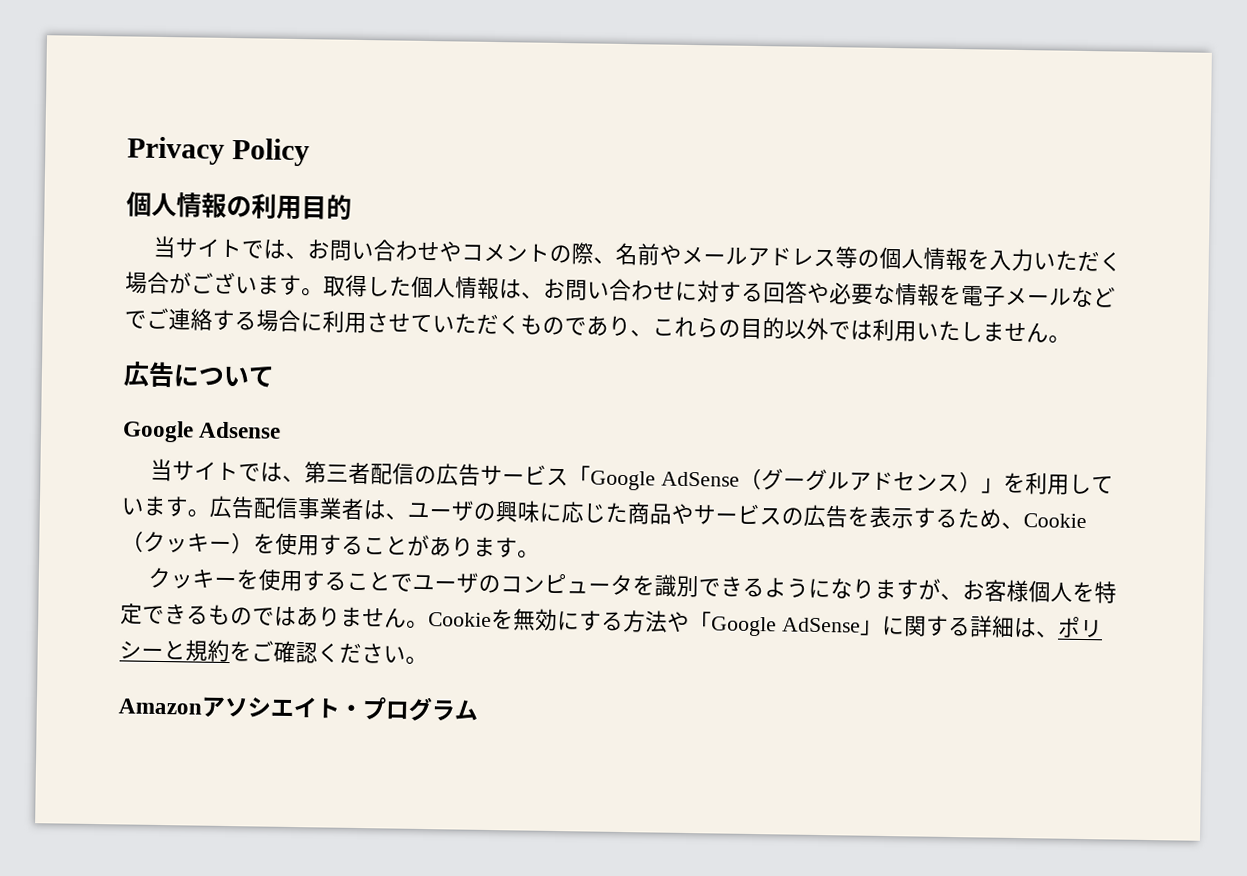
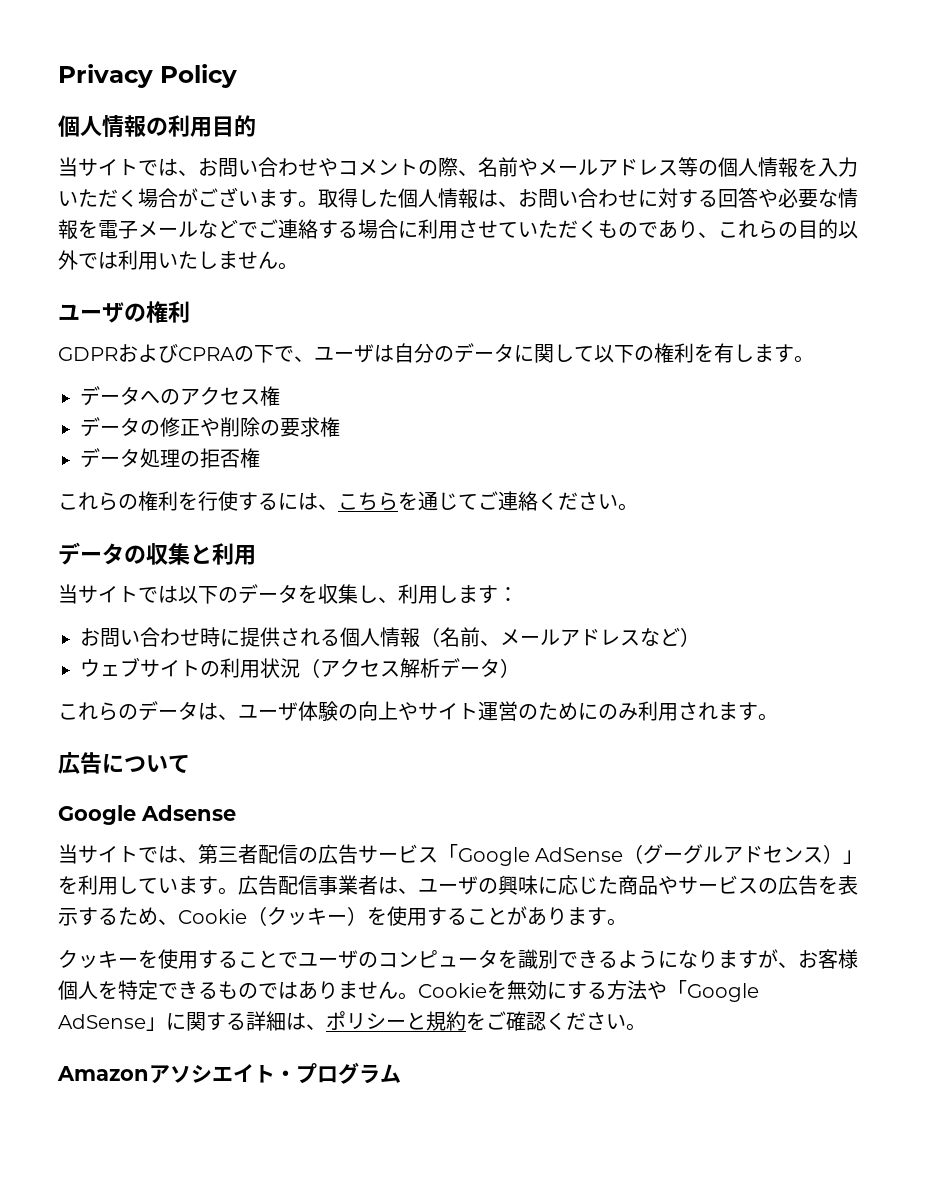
+ ユーザの権利
+ GDPRおよびCPRAの下で、ユーザは自分のデータに関して以下の権利を有します。
+ データへのアクセス権
+ データの修正や削除の要求権
+ データ処理の拒否権
+ これらの権利を行使するには、こちらを通じてご連絡ください。
+ データの収集と利用
+ 当サイトでは以下のデータを収集し、利用します：
+ お問い合わせ時に提供される個人情報（名前、メールアドレスなど）
+ ウェブサイトの利用状況（アクセス解析データ）
+ これらのデータは、ユーザ体験の向上やサイト運営のためにのみ利用されます。

